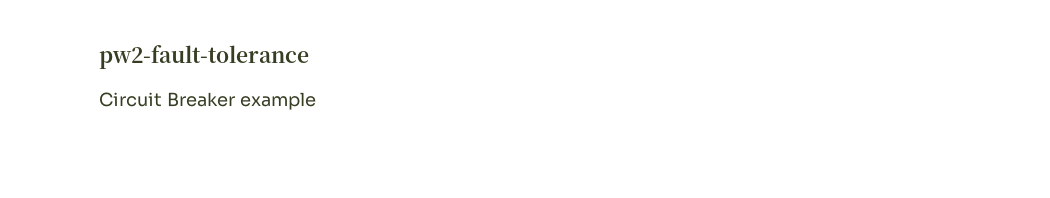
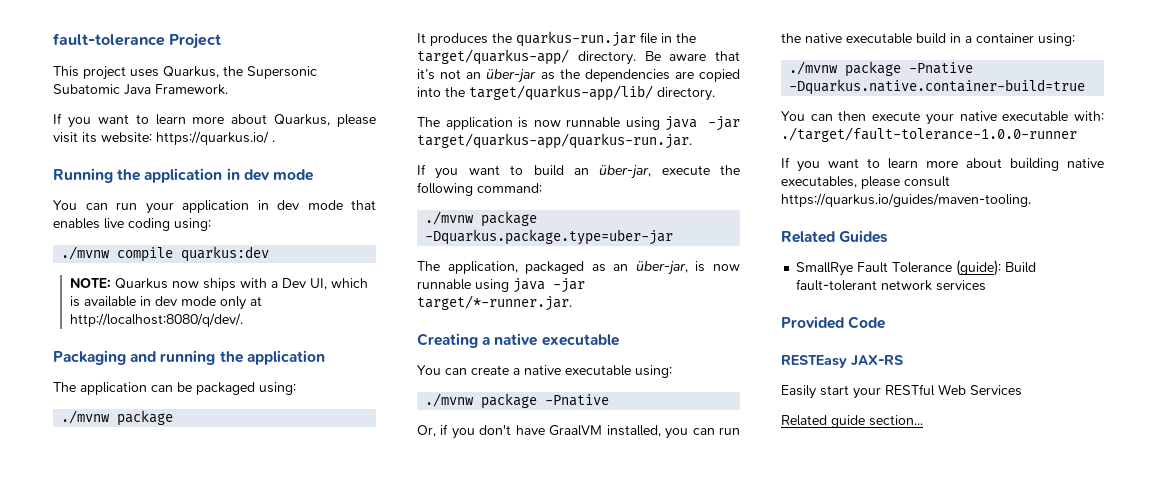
- pw2-fault-tolerance
- Circuit Breaker example
+ fault-tolerance Project
+ This project uses Quarkus, the Supersonic Subatomic Java Framework.
+ If you want to learn more about Quarkus, please visit its website: https://quarkus.io/ .
+ Running the application in dev mode
+ You can run your application in dev mode that enables live coding using:
+ ./mvnw compile quarkus:dev
+ NOTE: Quarkus now ships with a Dev UI, which is available in dev mode only at http://localhost:8080/q/dev/.
+ Packaging and running the application
+ The application can be packaged using:
+ ./mvnw package
+ It produces the quarkus-run.jar file in the target/quarkus-app/ directory. Be aware that it’s not an über-jar as the dependencies are copied into the target/quarkus-app/lib/ directory.
+ The application is now runnable using java -jar target/quarkus-app/quarkus-run.jar.
+ If you want to build an über-jar, execute the following command:
+ ./mvnw package -Dquarkus.package.type=uber-jar
+ The application, packaged as an über-jar, is now runnable using java -jar target/*-runner.jar.
+ Creating a native executable
+ You can create a native executable using:
+ ./mvnw package -Pnative
+ Or, if you don't have GraalVM installed, you can run the native executable build in a container using:
+ ./mvnw package -Pnative -Dquarkus.native.container-build=true
+ You can then execute your native executable with: ./target/fault-tolerance-1.0.0-runner
+ If you want to learn more about building native executables, please consult https://quarkus.io/guides/maven-tooling.
+ Related Guides
+ SmallRye Fault Tolerance (guide): Build fault-tolerant network services
+ Provided Code
+ RESTEasy JAX-RS
+ Easily start your RESTful Web Services
+ Related guide section...

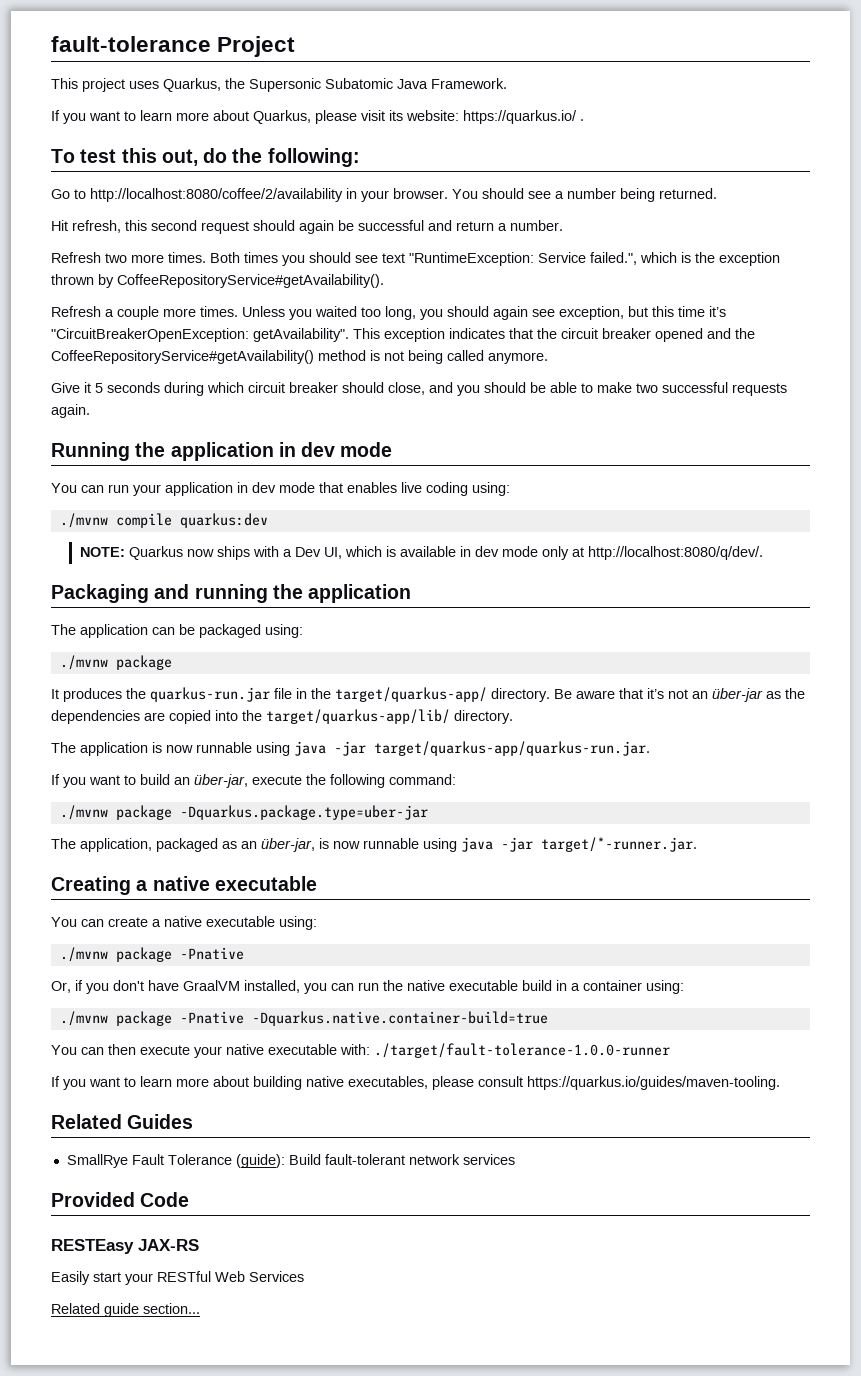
+ To test this out, do the following:
+ Go to http://localhost:8080/coffee/2/availability in your browser. You should see a number being returned.
+ Hit refresh, this second request should again be successful and return a number.
+ Refresh two more times. Both times you should see text "RuntimeException: Service failed.", which is the exception thrown by CoffeeRepositoryService#getAvailability().
+ Refresh a couple more times. Unless you waited too long, you should again see exception, but this time it’s "CircuitBreakerOpenException: getAvailability". This exception indicates that the circuit breaker opened and the CoffeeRepositoryService#getAvailability() method is not being called anymore.
+ Give it 5 seconds during which circuit breaker should close, and you should be able to make two successful requests again.

